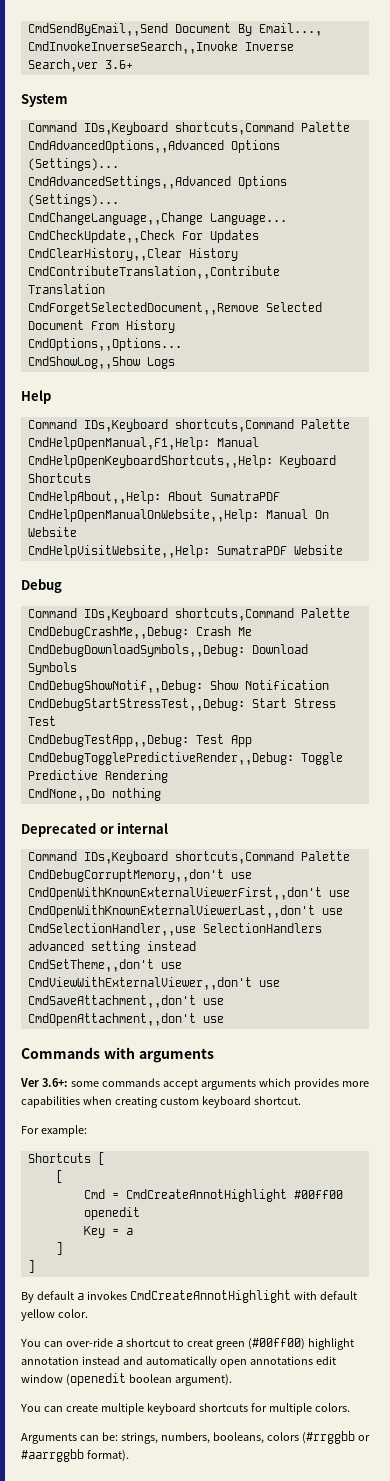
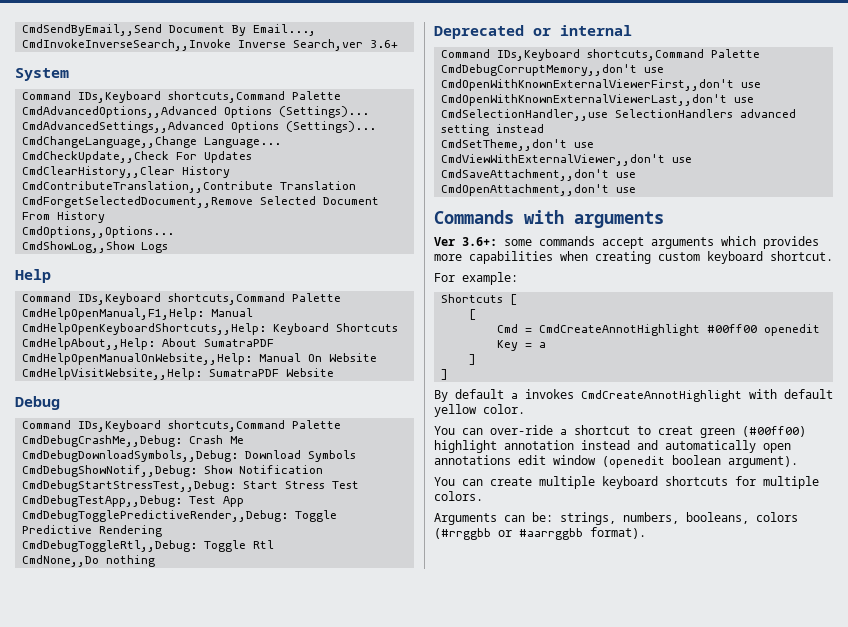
+ CmdDebugToggleRtl,,Debug: Toggle Rtl

